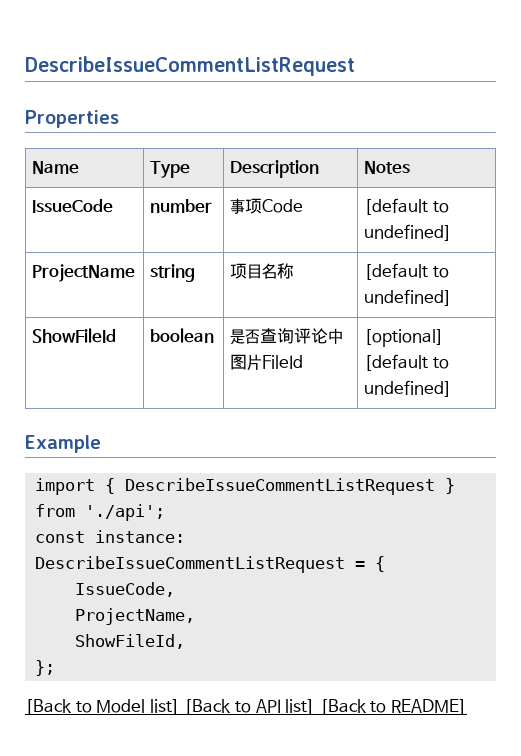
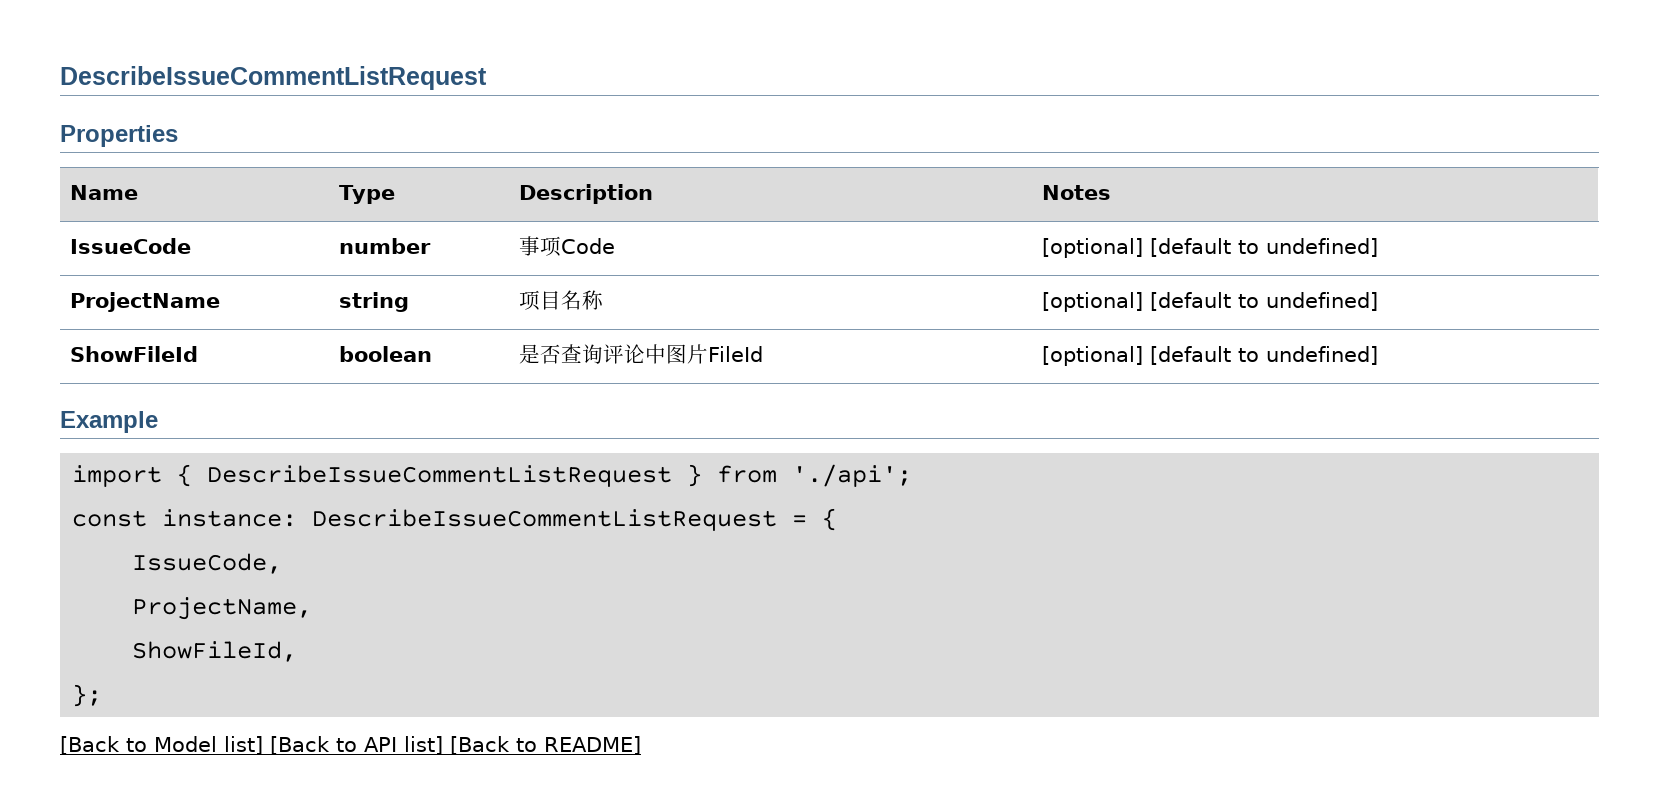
- IssueCode | number | 事项Code | [default to undefined]
+ IssueCode | number | 事项Code | [optional] [default to undefined]
- ProjectName | string | 项目名称 | [default to undefined]
+ ProjectName | string | 项目名称 | [optional] [default to undefined]

